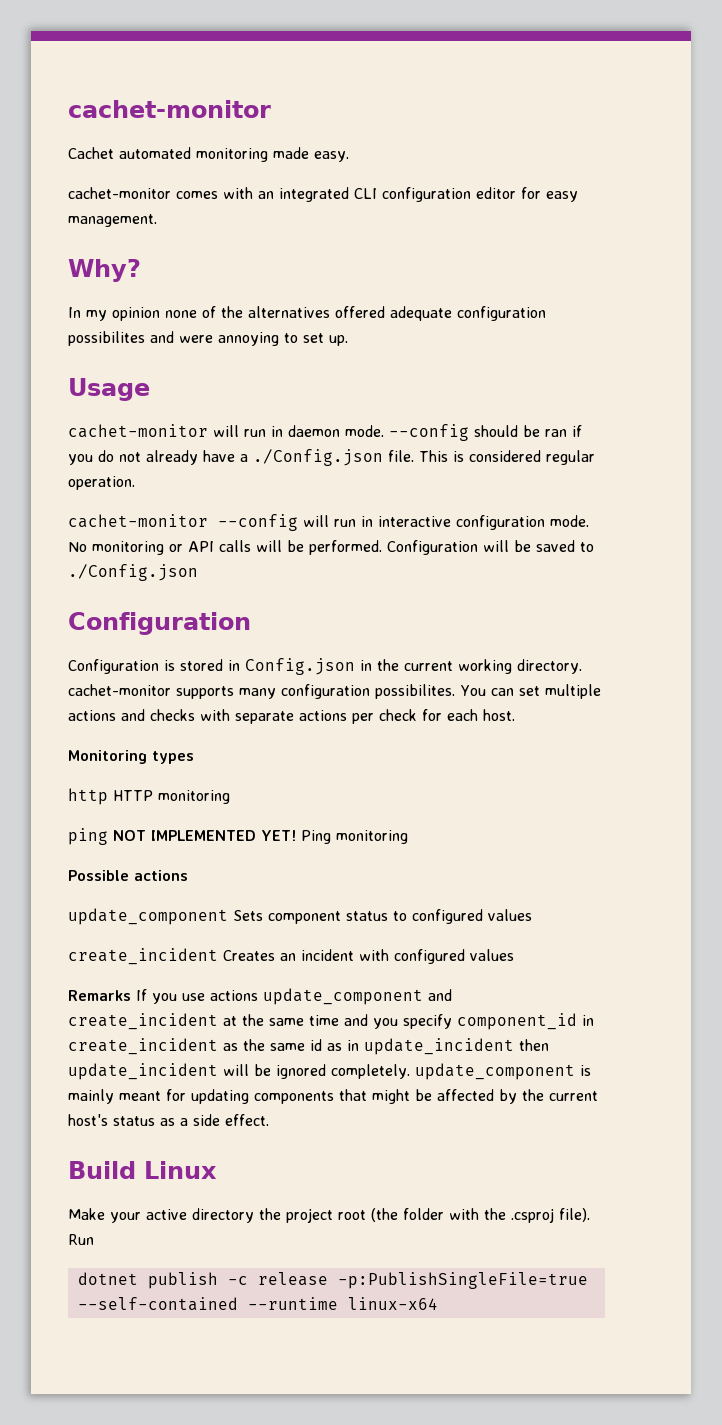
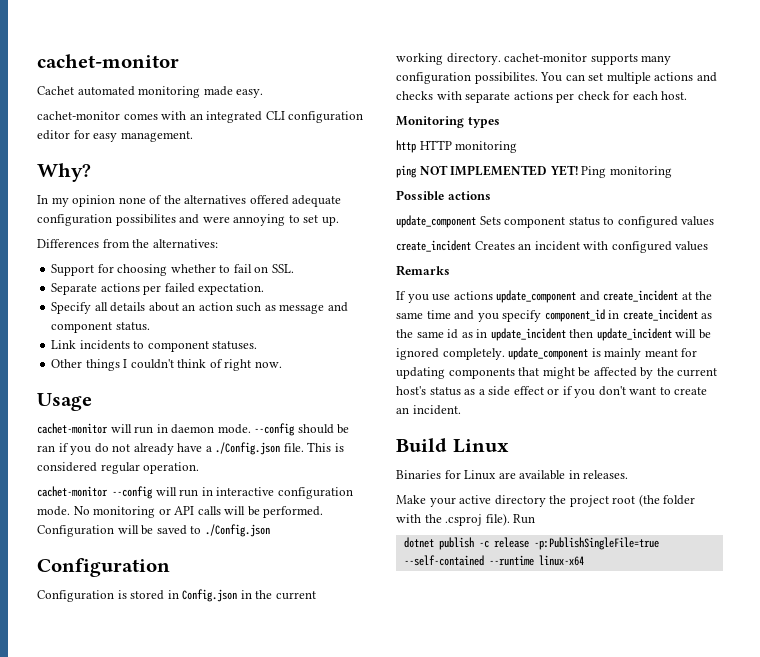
+ Differences from the alternatives:
+ Support for choosing whether to fail on SSL.
+ Separate actions per failed expectation.
+ Specify all details about an action such as message and component status.
+ Link incidents to component statuses.
+ Other things I couldn't think of right now.
- Remarks If you use actions update_component and create_incident at the same time and you specify component_id in create_incident as the same id as in update_incident then update_incident will be ignored completely. update_component is mainly meant for updating components that might be affected by the current host's status as a side effect.
+ Remarks
+ If you use actions update_component and create_incident at the same time and you specify component_id in create_incident as the same id as in update_incident then update_incident will be ignored completely. update_component is mainly meant for updating components that might be affected by the current host's status as a side effect or if you don't want to create an incident.
  Build Linux
+ Binaries for Linux are available in releases.

